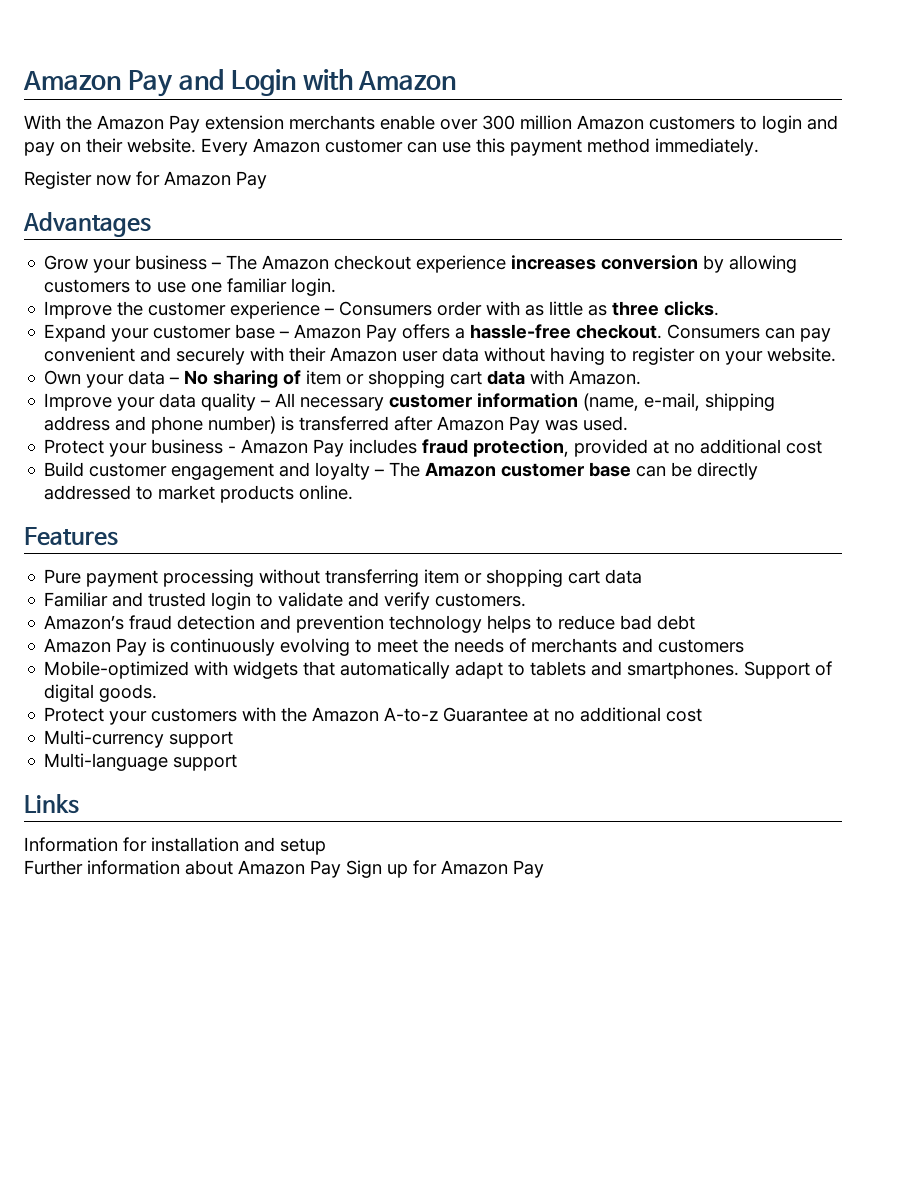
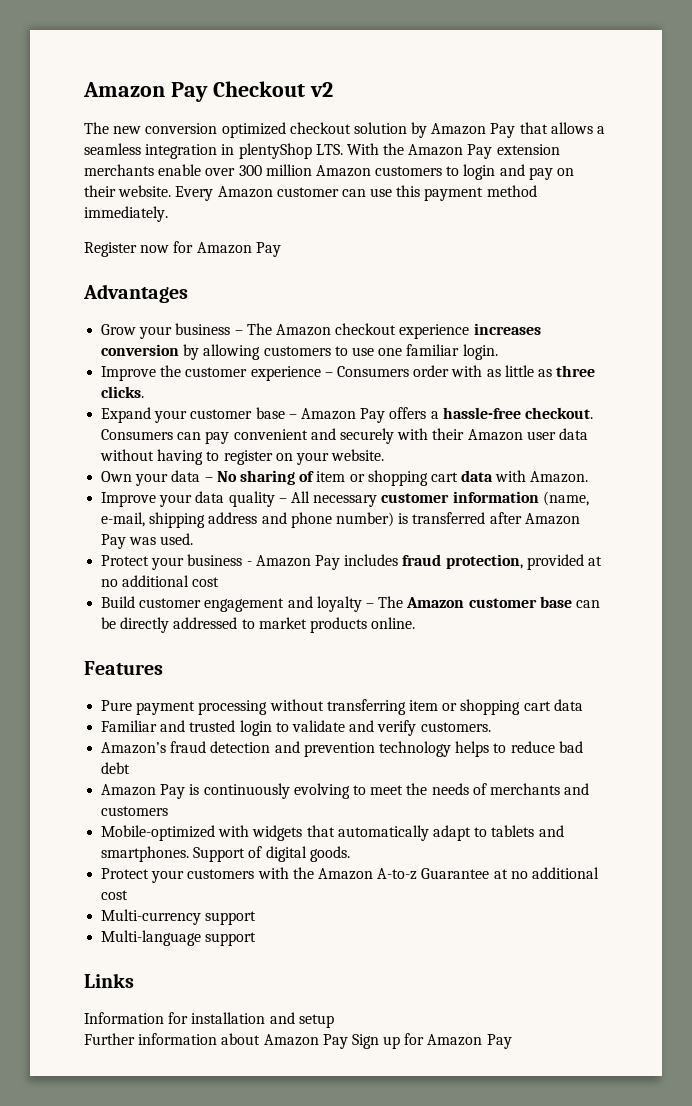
- Amazon Pay and Login with Amazon
- With the Amazon Pay extension merchants enable over 300 million Amazon customers to login and pay on their website.
+ Amazon Pay Checkout v2
+ The new conversion optimized checkout solution by Amazon Pay that allows a seamless integration in plentyShop LTS. With the Amazon Pay extension merchants enable over 300 million Amazon customers to login and pay on their website.

